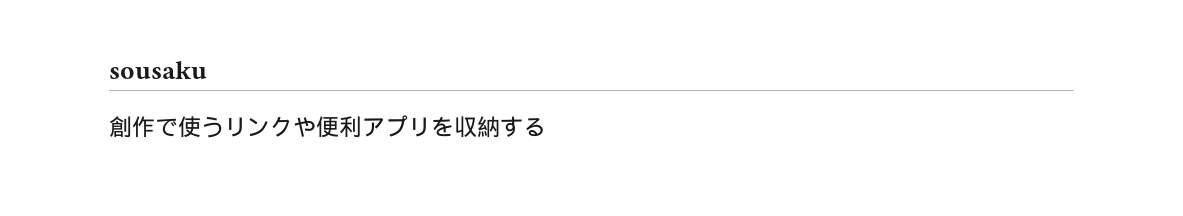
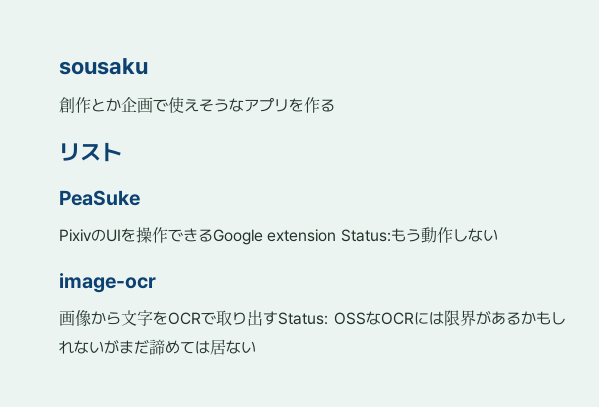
- 創作で使うリンクや便利アプリを収納する
+ 創作とか企画で使えそうなアプリを作る
+ リスト
+ PeaSuke
+ PixivのUIを操作できるGoogle extension Status:もう動作しない
+ image-ocr
+ 画像から文字をOCRで取り出すStatus: OSSなOCRには限界があるかもしれないがまだ諦めては居ない

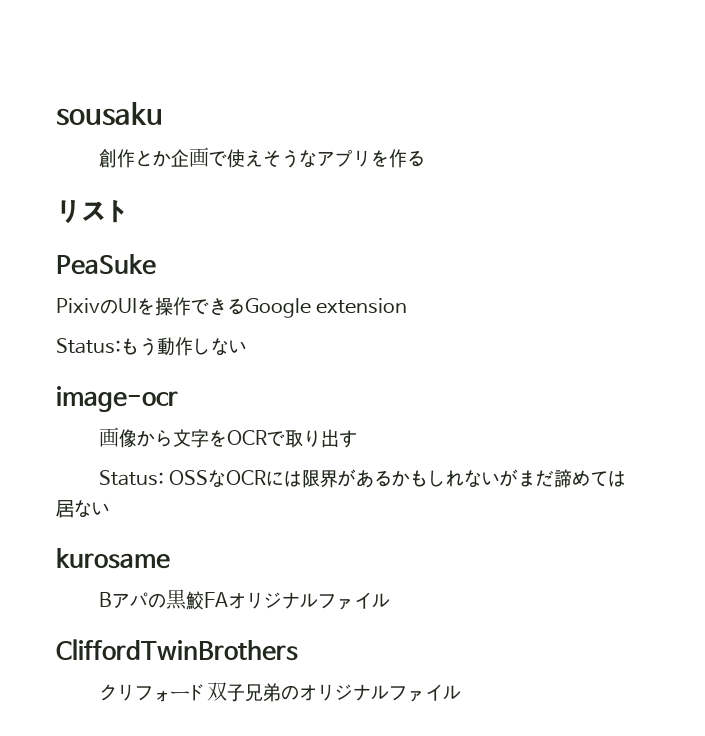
- PixivのUIを操作できるGoogle extension Status:もう動作しない
+ PixivのUIを操作できるGoogle extension
+ Status:もう動作しない
- 画像から文字をOCRで取り出すStatus: OSSなOCRには限界があるかもしれないがまだ諦めては居ない
+ 画像から文字をOCRで取り出す
+ Status: OSSなOCRには限界があるかもしれないがまだ諦めては居ない
+ kurosame
+ Bアパの黒鮫FAオリジナルファイル
+ CliffordTwinBrothers
+ クリフォード双子兄弟のオリジナルファイル

